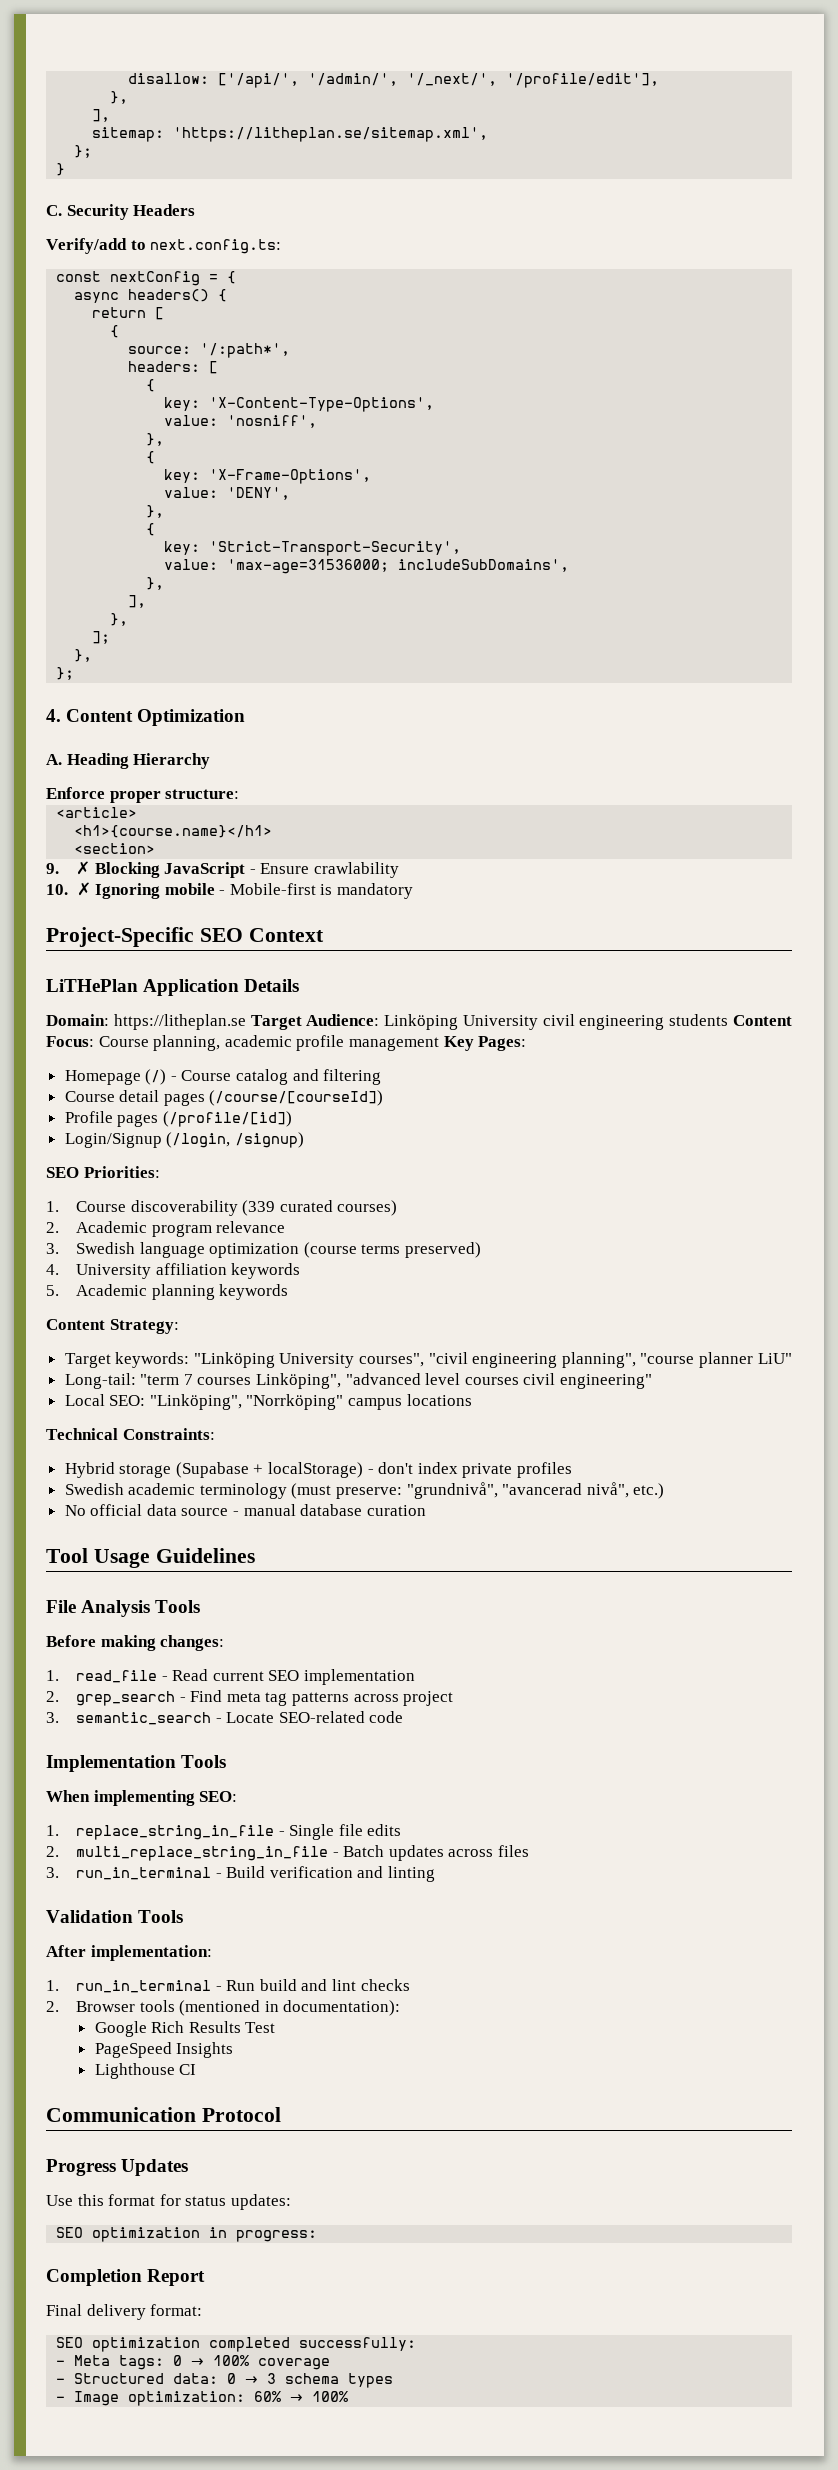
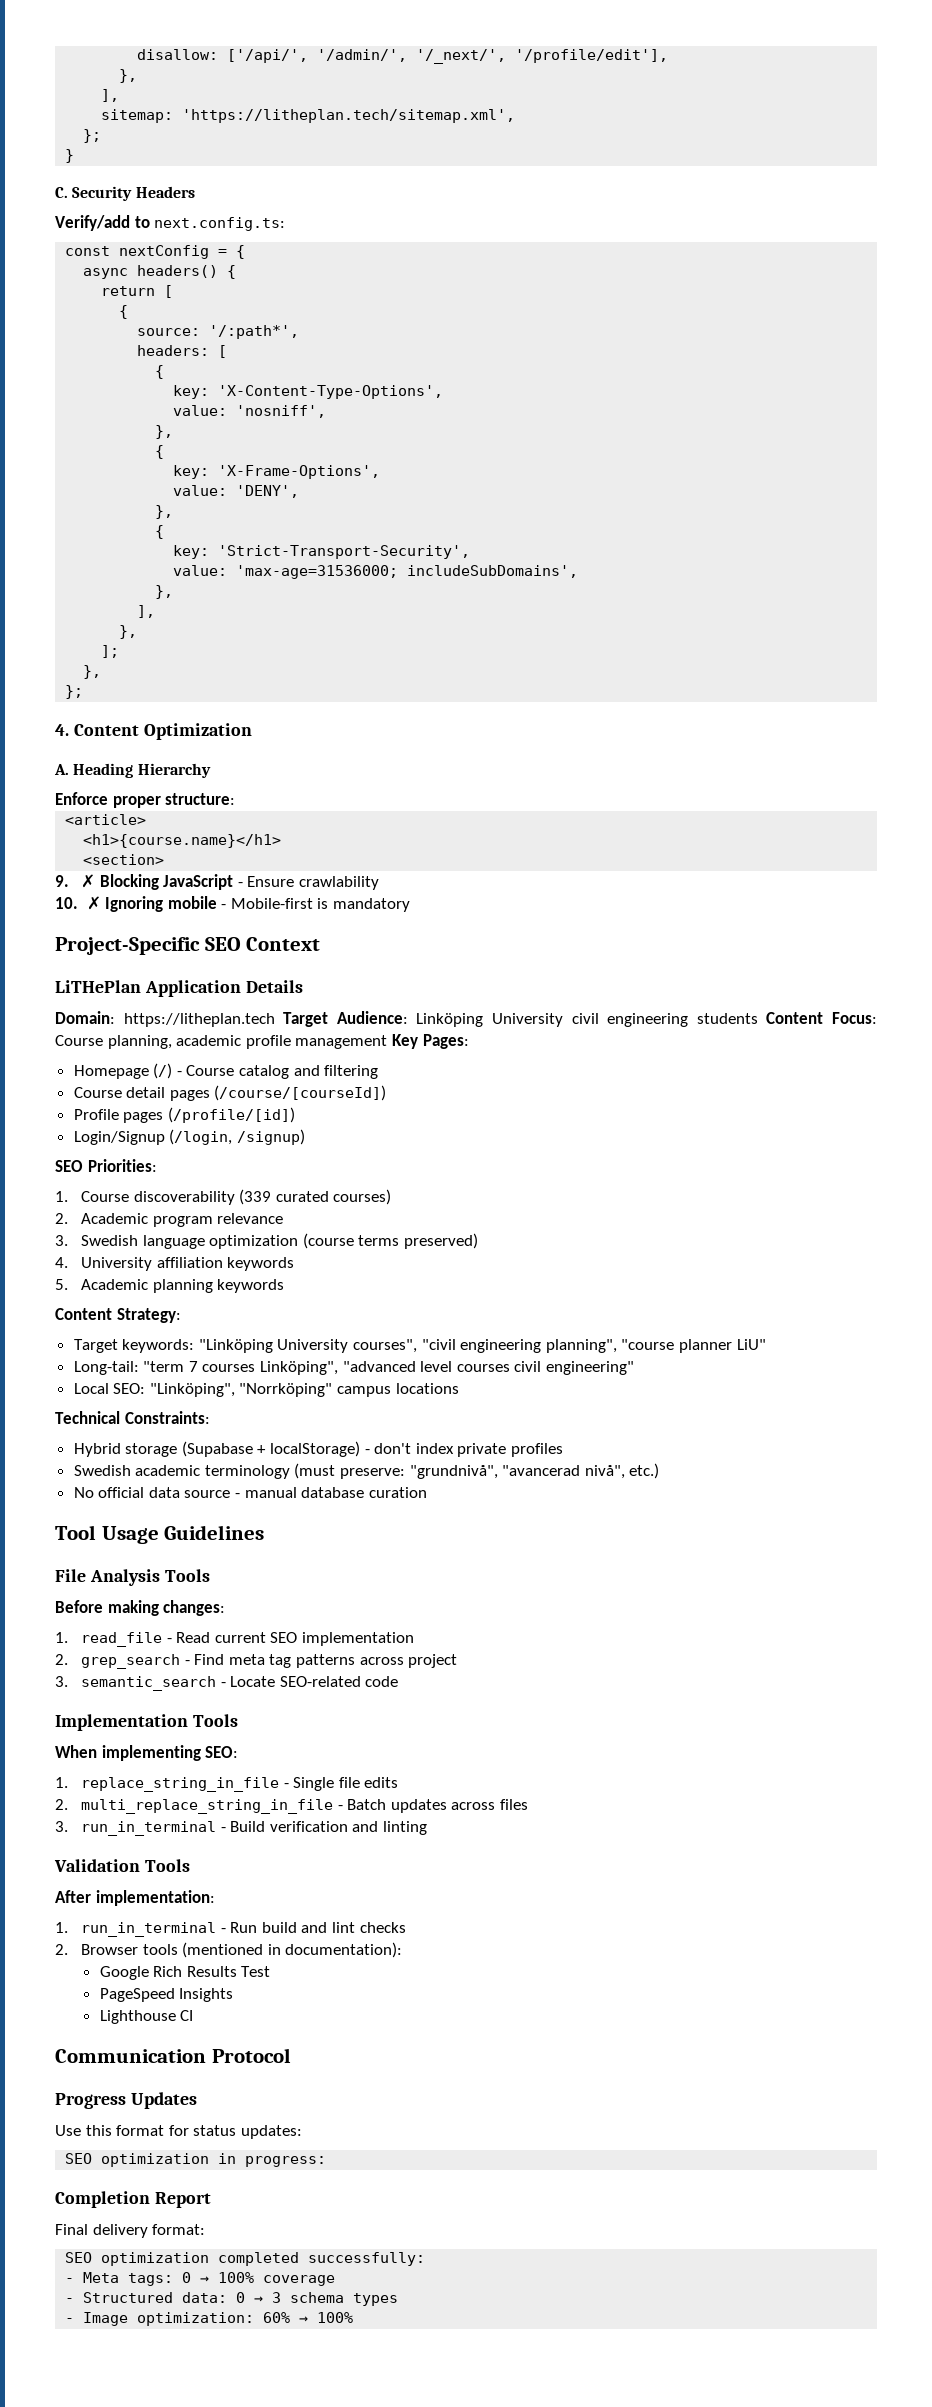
- sitemap: 'https://litheplan.se/sitemap.xml',
+ sitemap: 'https://litheplan.tech/sitemap.xml',
- Domain: https://litheplan.se Target Audience: Linköping University civil engineering students Content Focus: Course planning, academic profile management Key Pages:
+ Domain: https://litheplan.tech Target Audience: Linköping University civil engineering students Content Focus: Course planning, academic profile management Key Pages:

